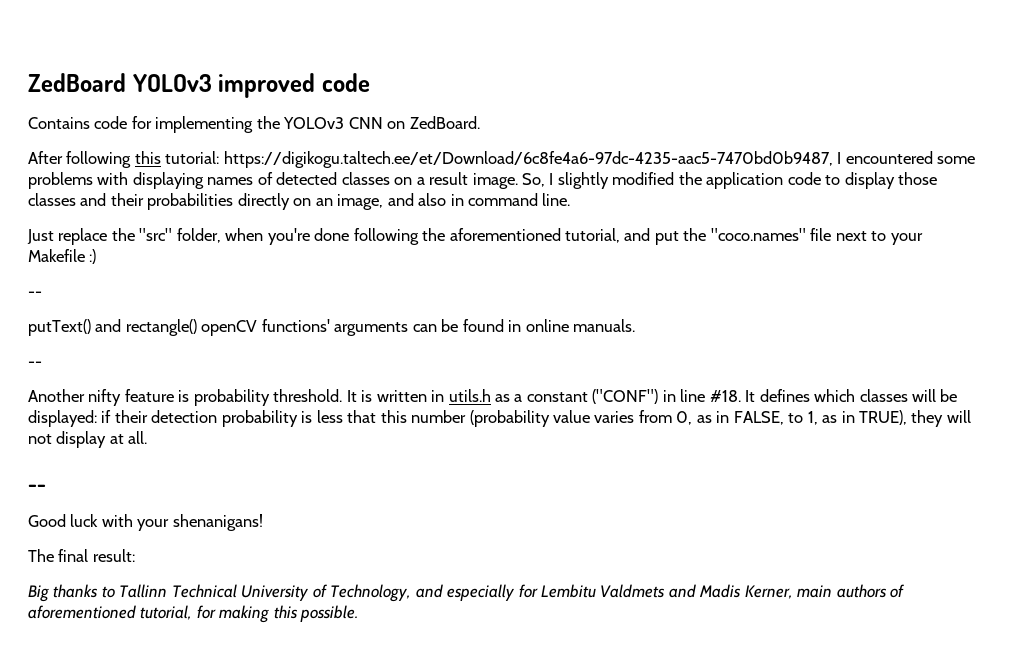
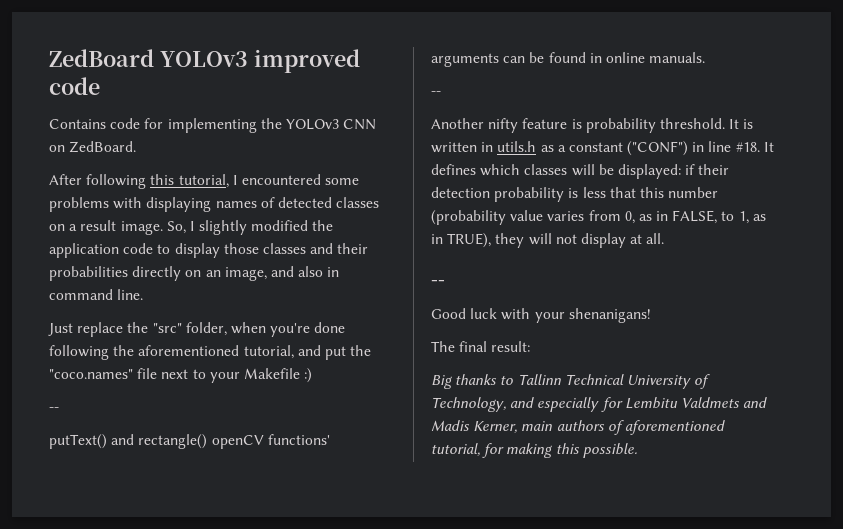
- After following this tutorial: https://digikogu.taltech.ee/et/Download/6c8fe4a6-97dc-4235-aac5-7470bd0b9487, I encountered some problems with displaying names of detected classes on a result image.
+ After following this tutorial, I encountered some problems with displaying names of detected classes on a result image.

